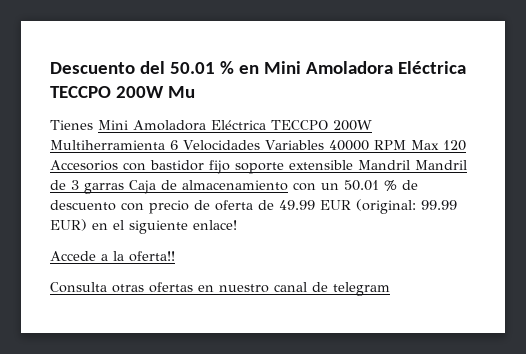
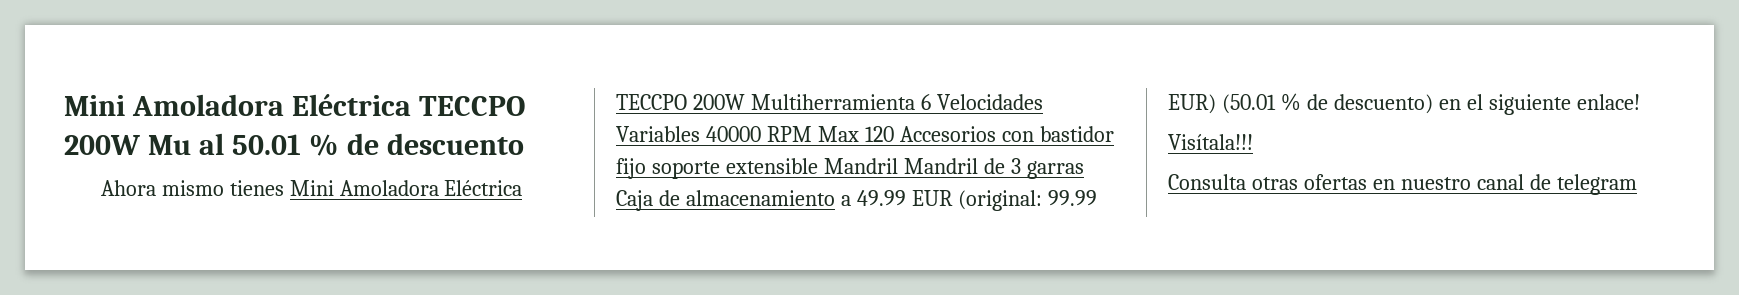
- Descuento del 50.01 % en Mini Amoladora Eléctrica TECCPO 200W Mu
- Tienes Mini Amoladora Eléctrica TECCPO 200W Multiherramienta 6 Velocidades Variables 40000 RPM Max 120 Accesorios con bastidor fijo soporte extensible Mandril Mandril de 3 garras Caja de almacenamiento con un 50.01 % de descuento con precio de oferta de 49.99 EUR (original: 99.99 EUR) en el siguiente enlace!
+ Mini Amoladora Eléctrica TECCPO 200W Mu al 50.01 % de descuento
+ Ahora mismo tienes Mini Amoladora Eléctrica TECCPO 200W Multiherramienta 6 Velocidades Variables 40000 RPM Max 120 Accesorios con bastidor fijo soporte extensible Mandril Mandril de 3 garras Caja de almacenamiento a 49.99 EUR (original: 99.99 EUR) (50.01 % de descuento) en el siguiente enlace!
- Accede a la oferta!!
+ Visítala!!!

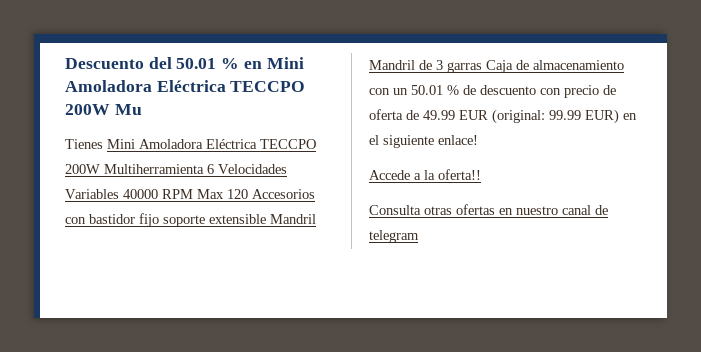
- Mini Amoladora Eléctrica TECCPO 200W Mu al 50.01 % de descuento
- Ahora mismo tienes Mini Amoladora Eléctrica TECCPO 200W Multiherramienta 6 Velocidades Variables 40000 RPM Max 120 Accesorios con bastidor fijo soporte extensible Mandril Mandril de 3 garras Caja de almacenamiento a 49.99 EUR (original: 99.99 EUR) (50.01 % de descuento) en el siguiente enlace!
+ Descuento del 50.01 % en Mini Amoladora Eléctrica TECCPO 200W Mu
+ Tienes Mini Amoladora Eléctrica TECCPO 200W Multiherramienta 6 Velocidades Variables 40000 RPM Max 120 Accesorios con bastidor fijo soporte extensible Mandril Mandril de 3 garras Caja de almacenamiento con un 50.01 % de descuento con precio de oferta de 49.99 EUR (original: 99.99 EUR) en el siguiente enlace!
- Visítala!!!
+ Accede a la oferta!!

